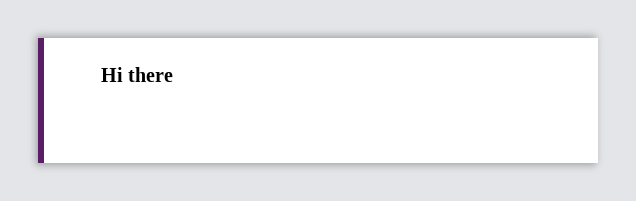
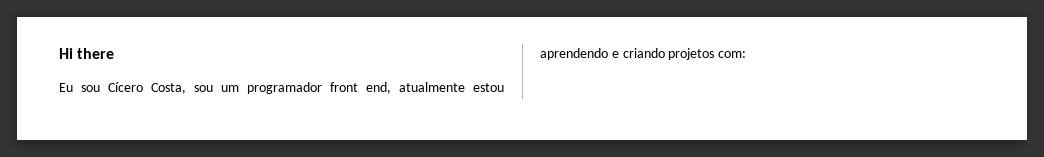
+ Eu sou Cícero Costa, sou um programador front end, atualmente estou aprendendo e criando projetos com:

